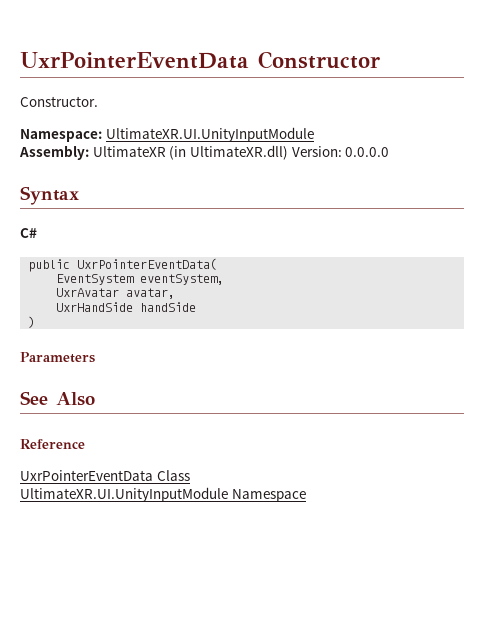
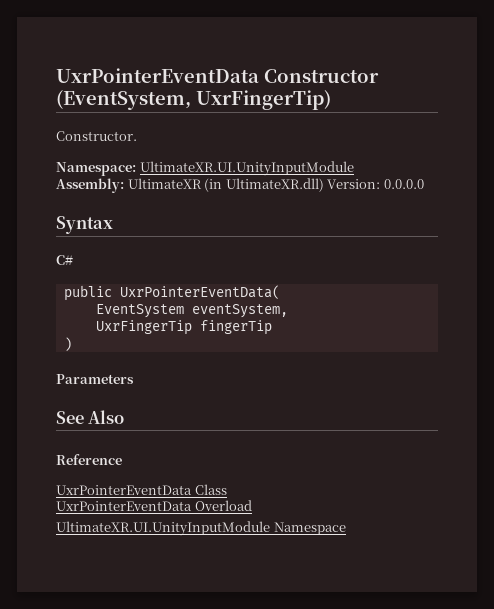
- UxrPointerEventData Constructor
+ UxrPointerEventData Constructor (EventSystem, UxrFingerTip)
- UxrAvatar avatar,
- UxrHandSide handSide
+ UxrFingerTip fingerTip
+ UxrPointerEventData Overload

